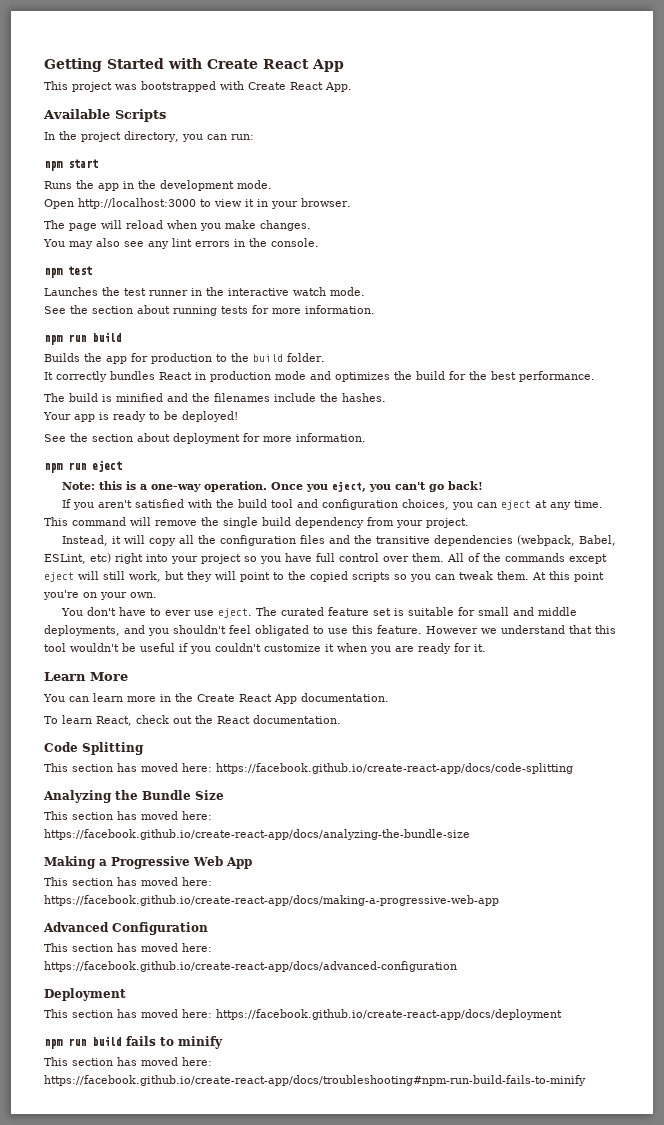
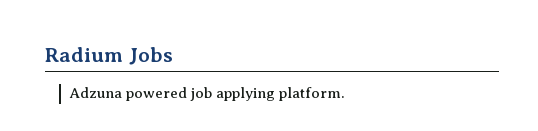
- Getting Started with Create React App
- This project was bootstrapped with Create React App.
- Available Scripts
- In the project directory, you can run:
- npm start
- Runs the app in the development mode.
- Open http://localhost:3000 to view it in your browser.
- The page will reload when you make changes.
- You may also see any lint errors in the console.
- npm test
- Launches the test runner in the interactive watch mode.
- See the section about running tests for more information.
- npm run build
- Builds the app for production to the build folder.
- It correctly bundles React in production mode and optimizes the build for the best performance.
- The build is minified and the filenames include the hashes.
- Your app is ready to be deployed!
- See the section about deployment for more information.
- npm run eject
- Note: this is a one-way operation. Once you eject, you can't go back!
- If you aren't satisfied with the build tool and configuration choices, you can eject at any time. This command will remove the single build dependency from your project.
- Instead, it will copy all the configuration files and the transitive dependencies (webpack, Babel, ESLint, etc) right into your project so you have full control over them. All of the commands except eject will still work, but they will point to the copied scripts so you can tweak them. At this point you're on your own.
- You don't have to ever use eject. The curated feature set is suitable for small and middle deployments, and you shouldn't feel obligated to use this feature. However we understand that this tool wouldn't be useful if you couldn't customize it when you are ready for it.
- Learn More
- You can learn more in the Create React App documentation.
- To learn React, check out the React documentation.
- Code Splitting
- This section has moved here: https://facebook.github.io/create-react-app/docs/code-splitting
- Analyzing the Bundle Size
- This section has moved here: https://facebook.github.io/create-react-app/docs/analyzing-the-bundle-size
- Making a Progressive Web App
- This section has moved here: https://facebook.github.io/create-react-app/docs/making-a-progressive-web-app
- Advanced Configuration
- This section has moved here: https://facebook.github.io/create-react-app/docs/advanced-configuration
- Deployment
- This section has moved here: https://facebook.github.io/create-react-app/docs/deployment
- npm run build fails to minify
- This section has moved here: https://facebook.github.io/create-react-app/docs/troubleshooting#npm-run-build-fails-to-minify
+ Radium Jobs
+ Adzuna powered job applying platform.

